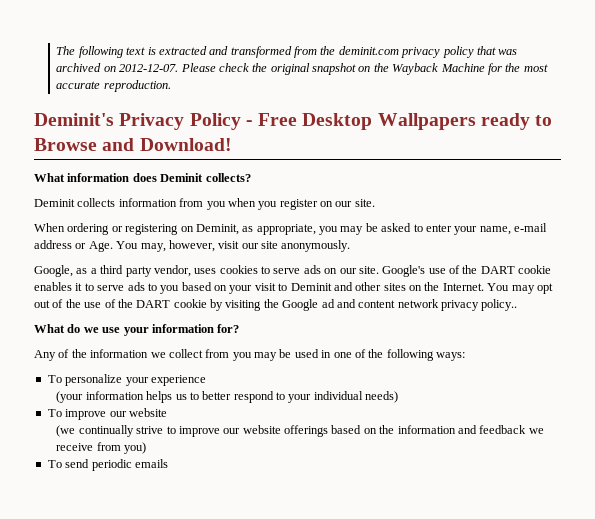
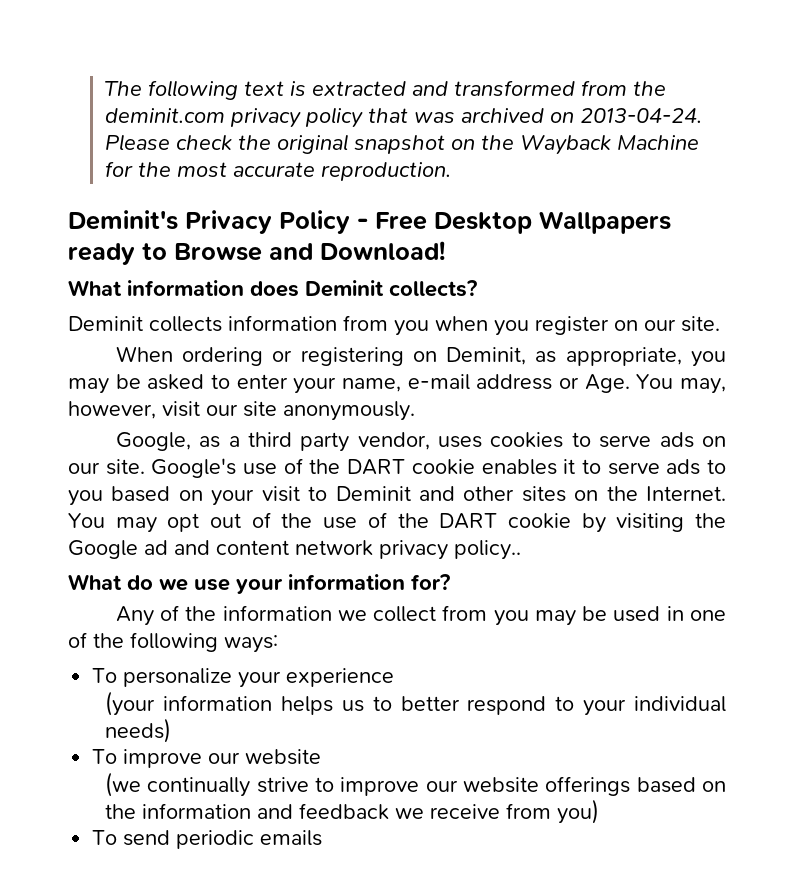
- The following text is extracted and transformed from the deminit.com privacy policy that was archived on 2012-12-07.
+ The following text is extracted and transformed from the deminit.com privacy policy that was archived on 2013-04-24.

